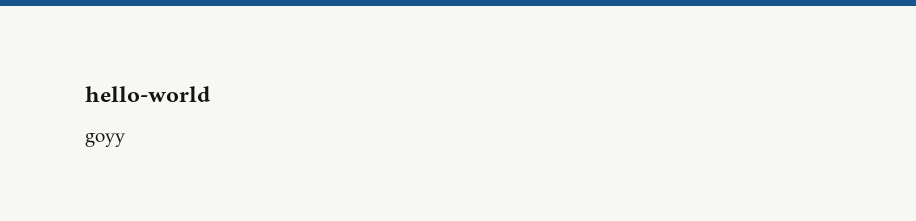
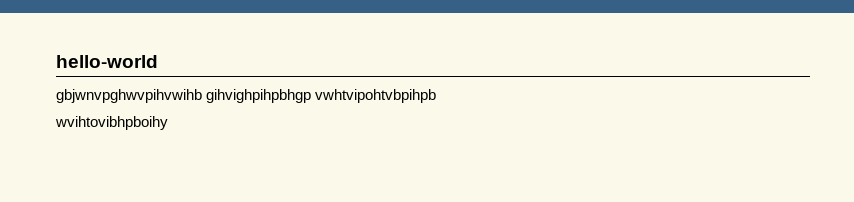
- goyy
+ gbjwnvpghwvpihvwihb gihvighpihpbhgp vwhtvipohtvbpihpb
+ wvihtovibhpboihy

